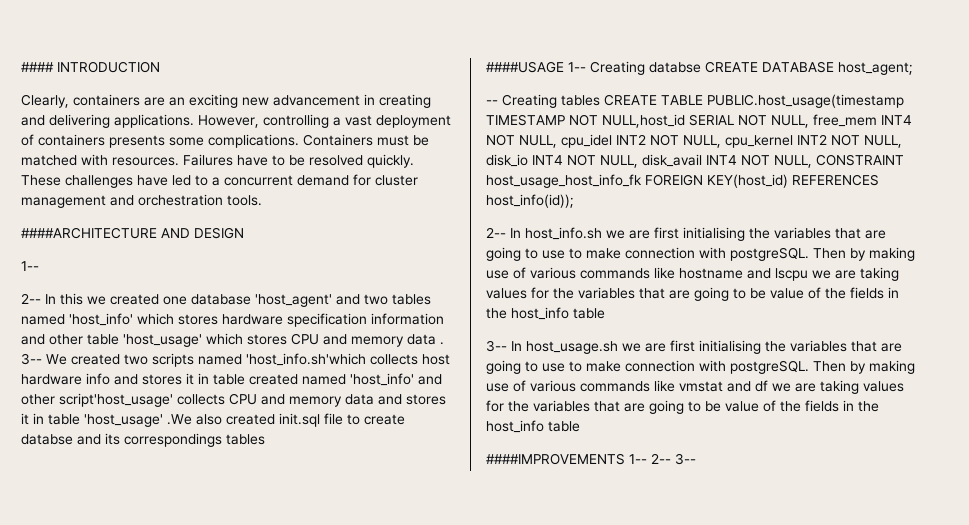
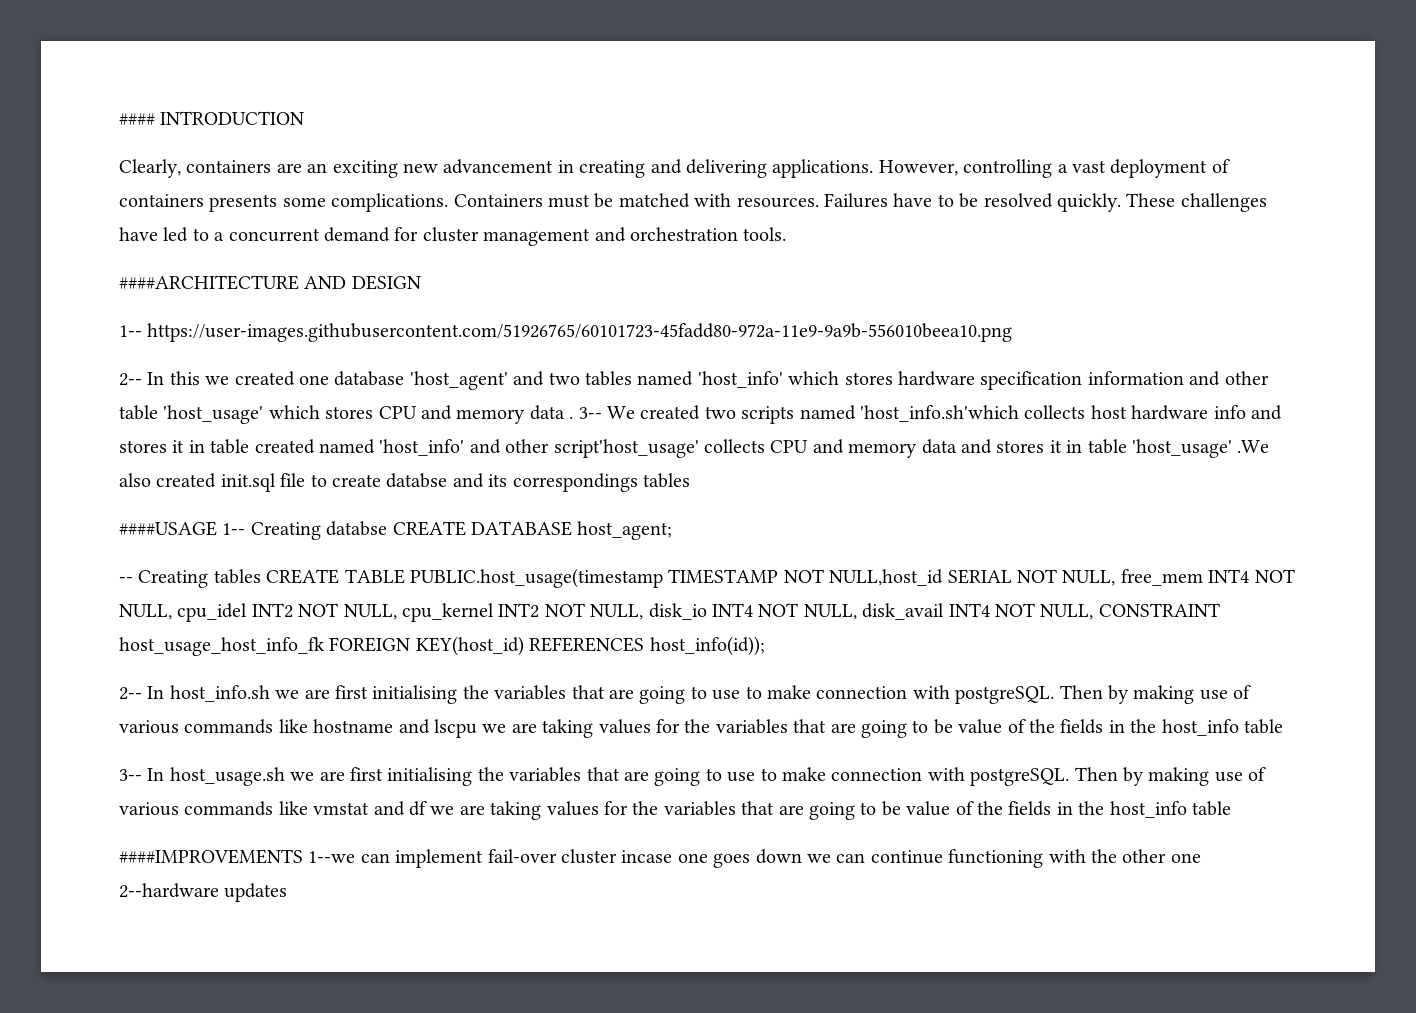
  ####ARCHITECTURE AND DESIGN
- 1--
+ 1-- https://user-images.githubusercontent.com/51926765/60101723-45fadd80-972a-11e9-9a9b-556010beea10.png
- ####IMPROVEMENTS 1-- 2-- 3--
+ ####IMPROVEMENTS 1--we can implement fail-over cluster incase one goes down we can continue functioning with the other one 2--hardware updates

